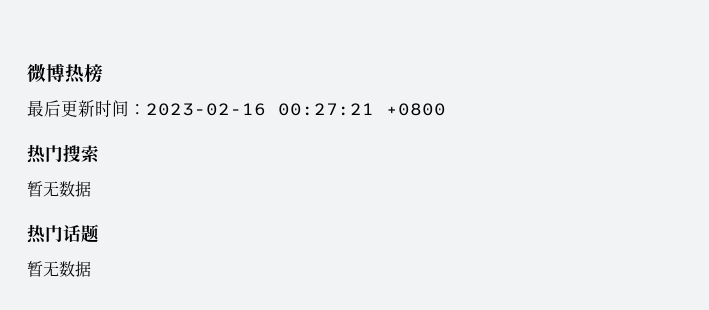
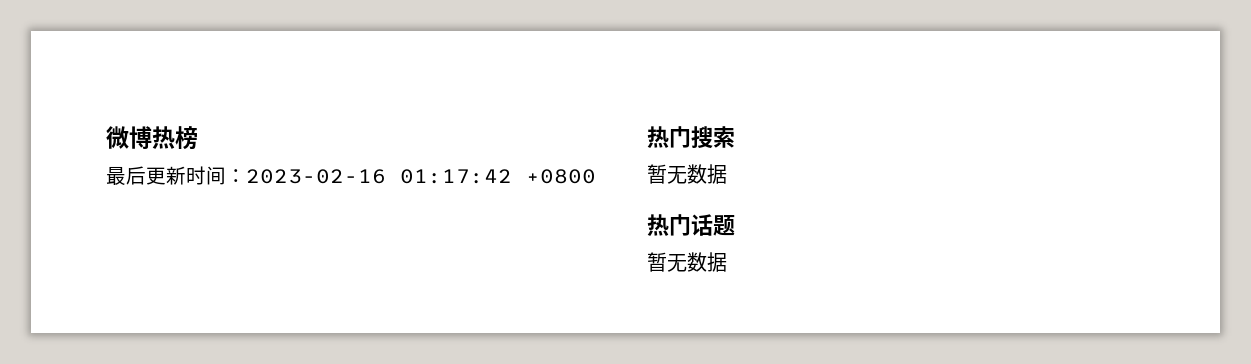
- 最后更新时间：2023-02-16 00:27:21 +0800
+ 最后更新时间：2023-02-16 01:17:42 +0800

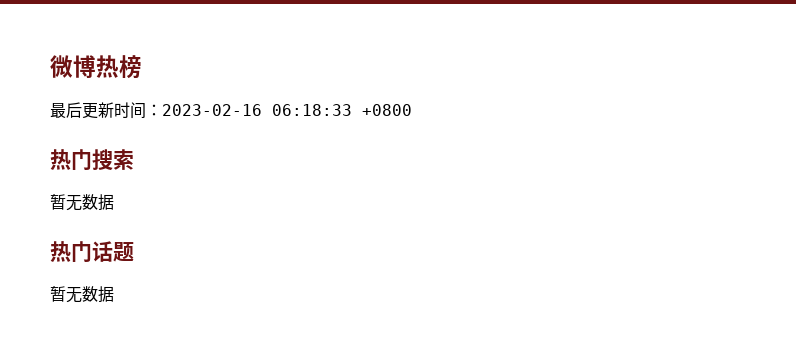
- 最后更新时间：2023-02-16 01:17:42 +0800
+ 最后更新时间：2023-02-16 06:18:33 +0800

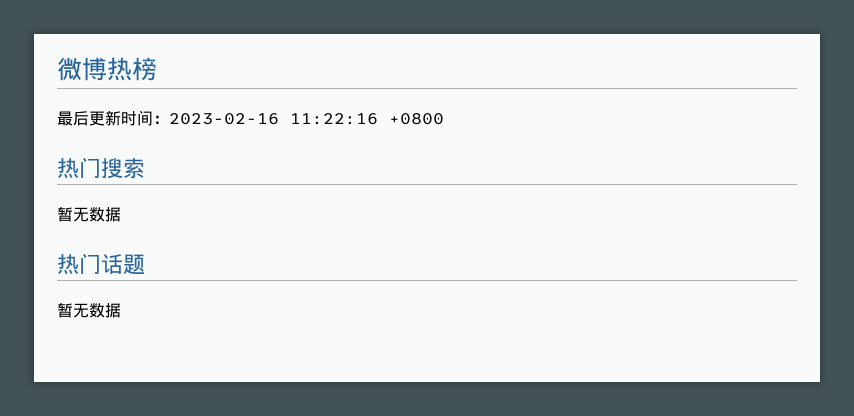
- 最后更新时间：2023-02-16 06:18:33 +0800
+ 最后更新时间：2023-02-16 11:22:16 +0800

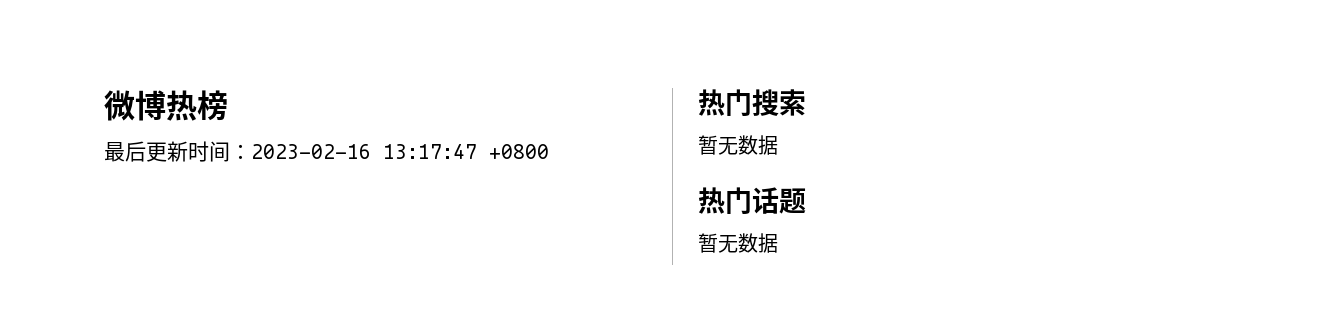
- 最后更新时间：2023-02-16 11:22:16 +0800
+ 最后更新时间：2023-02-16 13:17:47 +0800

